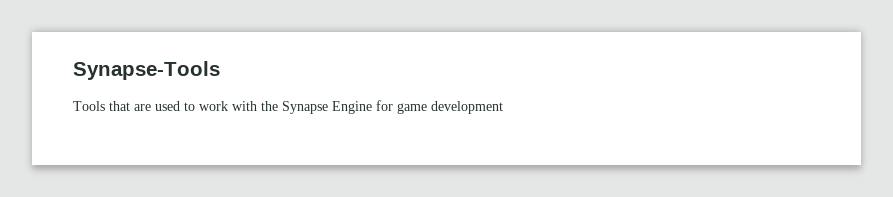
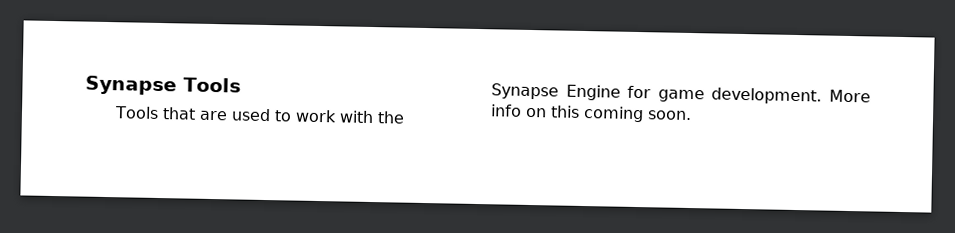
- Synapse-Tools
+ Synapse Tools
- Tools that are used to work with the Synapse Engine for game development
+ Tools that are used to work with the Synapse Engine for game development. More info on this coming soon.

